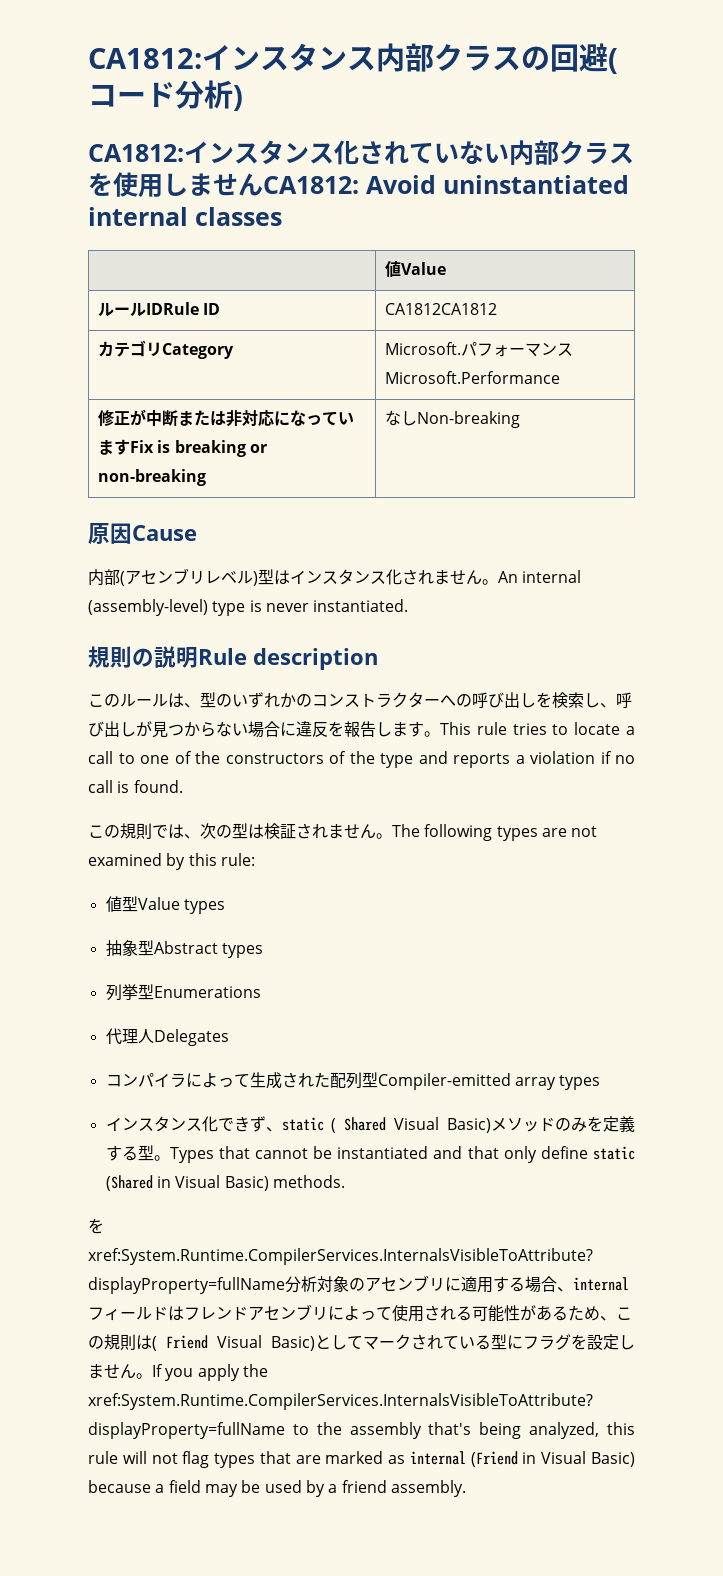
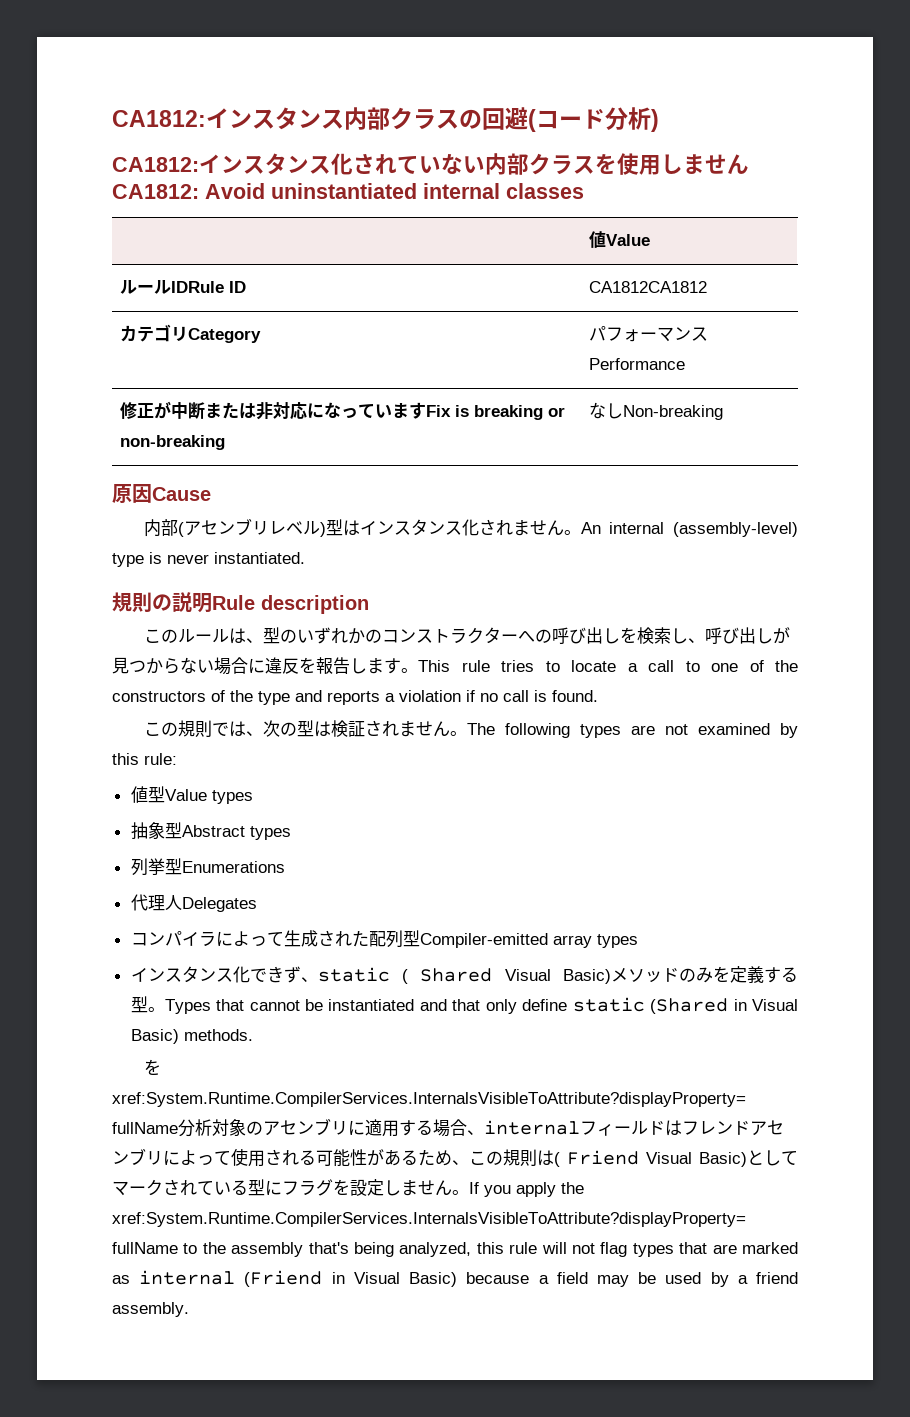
- カテゴリCategory | Microsoft.パフォーマンスMicrosoft.Performance
+ カテゴリCategory | パフォーマンスPerformance

